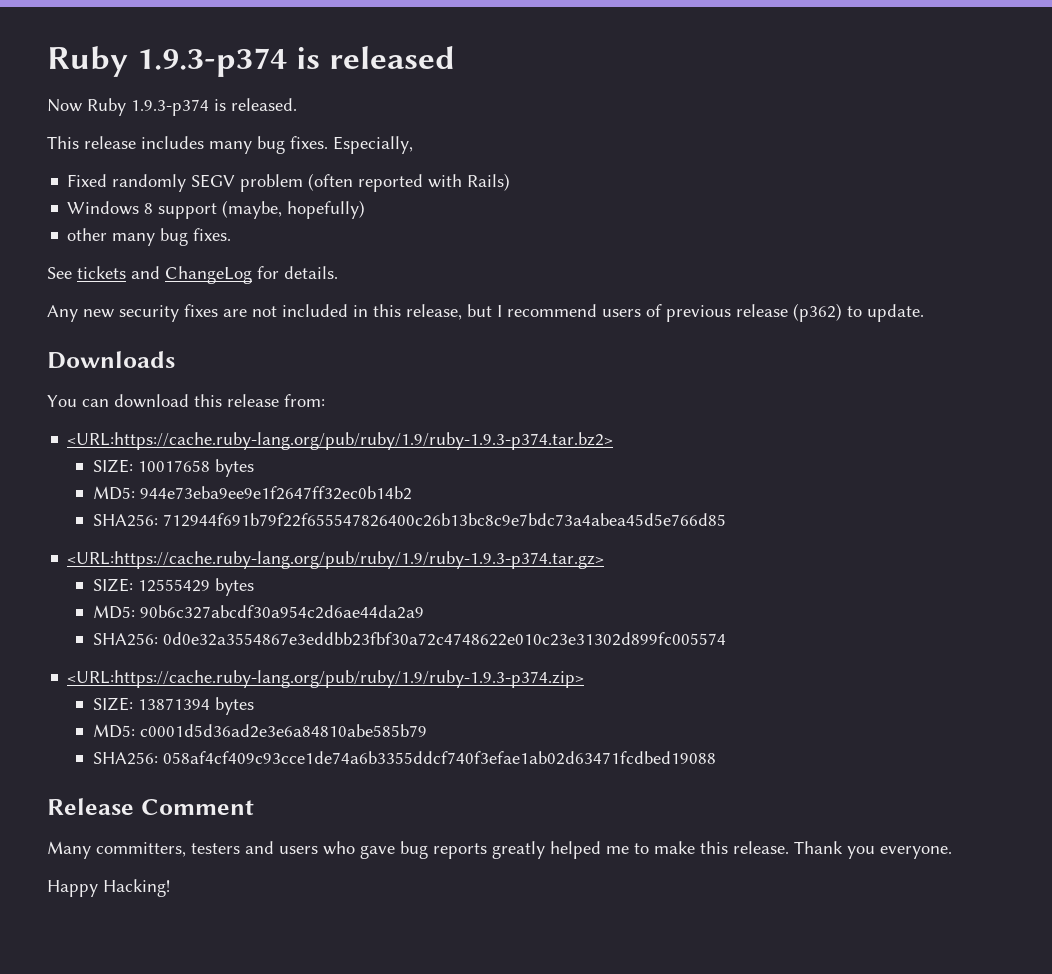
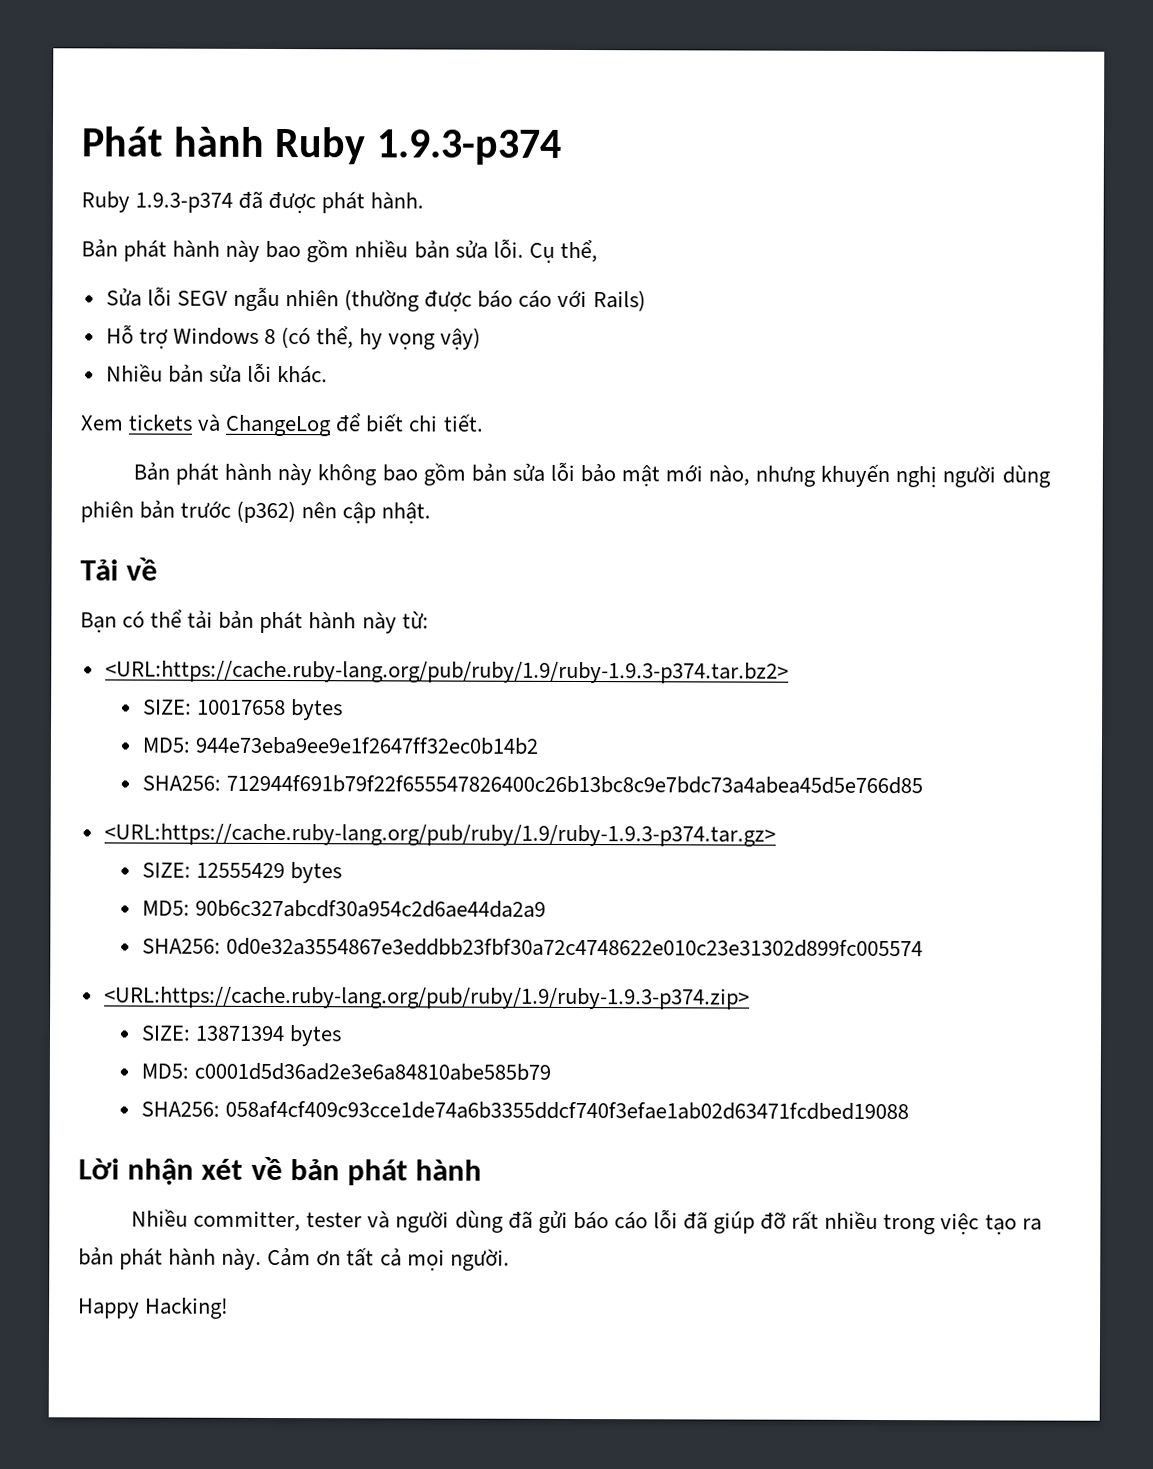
- Ruby 1.9.3-p374 is released
- Now Ruby 1.9.3-p374 is released.
- This release includes many bug fixes. Especially,
- Fixed randomly SEGV problem (often reported with Rails)
- Windows 8 support (maybe, hopefully)
- other many bug fixes.
- See tickets and ChangeLog for details.
- Any new security fixes are not included in this release, but I recommend users of previous release (p362) to update.
- Downloads
- You can download this release from:
+ Phát hành Ruby 1.9.3-p374
+ Ruby 1.9.3-p374 đã được phát hành.
+ Bản phát hành này bao gồm nhiều bản sửa lỗi. Cụ thể,
+ Sửa lỗi SEGV ngẫu nhiên (thường được báo cáo với Rails)
+ Hỗ trợ Windows 8 (có thể, hy vọng vậy)
+ Nhiều bản sửa lỗi khác.
+ Xem tickets và ChangeLog để biết chi tiết.
+ Bản phát hành này không bao gồm bản sửa lỗi bảo mật mới nào, nhưng khuyến nghị người dùng phiên bản trước (p362) nên cập nhật.
+ Tải về
+ Bạn có thể tải bản phát hành này từ:
- Release Comment
- Many committers, testers and users who gave bug reports greatly helped me to make this release. Thank you everyone.
+ Lời nhận xét về bản phát hành
+ Nhiều committer, tester và người dùng đã gửi báo cáo lỗi đã giúp đỡ rất nhiều trong việc tạo ra bản phát hành này. Cảm ơn tất cả mọi người.

